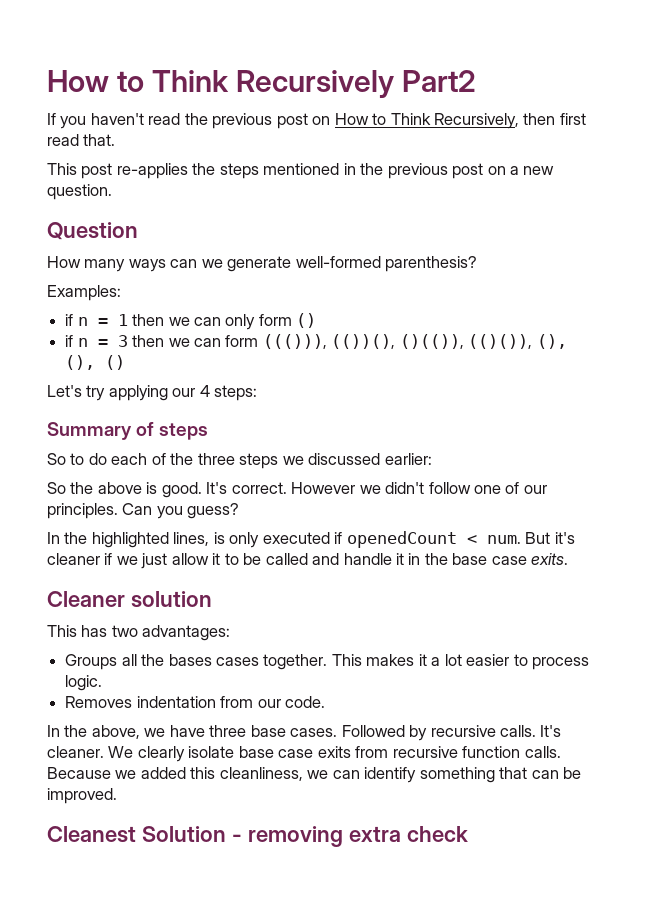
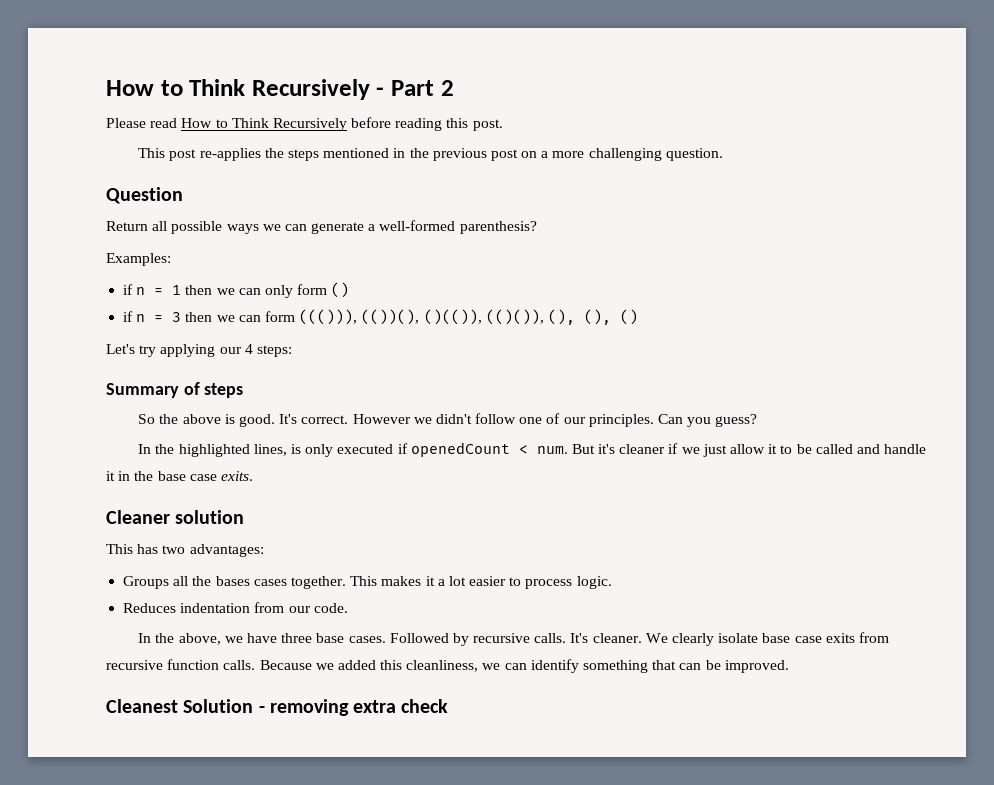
- How to Think Recursively Part2
- If you haven't read the previous post on How to Think Recursively, then first read that.
+ How to Think Recursively - Part 2
+ Please read How to Think Recursively before reading this post.
- This post re-applies the steps mentioned in the previous post on a new question.
+ This post re-applies the steps mentioned in the previous post on a more challenging question.
- How many ways can we generate well-formed parenthesis?
+ Return all possible ways we can generate a well-formed parenthesis?
- So to do each of the three steps we discussed earlier:
- Removes indentation from our code.
+ Reduces indentation from our code.

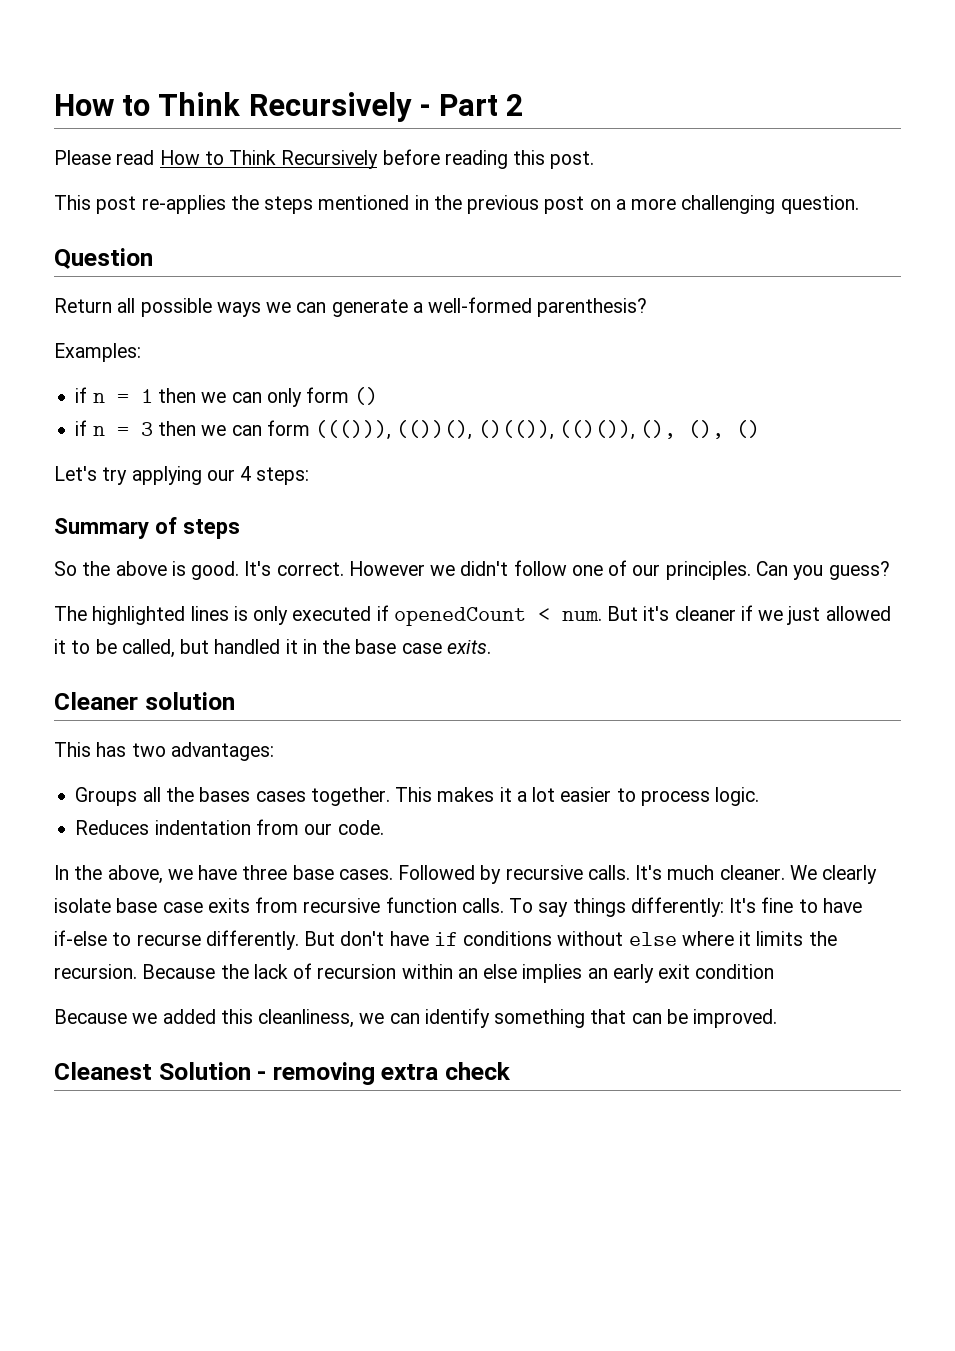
- In the highlighted lines, is only executed if openedCount < num.
+ The highlighted lines is only executed if openedCount < num.
- But it's cleaner if we just allow it to be called and handle it in the base case exits.
+ But it's cleaner if we just allowed it to be called, but handled it in the base case exits.
- It's cleaner.
+ It's much cleaner.
- We clearly isolate base case exits from recursive function calls. Because we added this cleanliness, we can identify something that can be improved.
+ We clearly isolate base case exits from recursive function calls. To say things differently: It's fine to have if-else to recurse differently. But don't have if conditions without else where it limits the recursion. Because the lack of recursion within an else implies an early exit condition
+ Because we added this cleanliness, we can identify something that can be improved.

